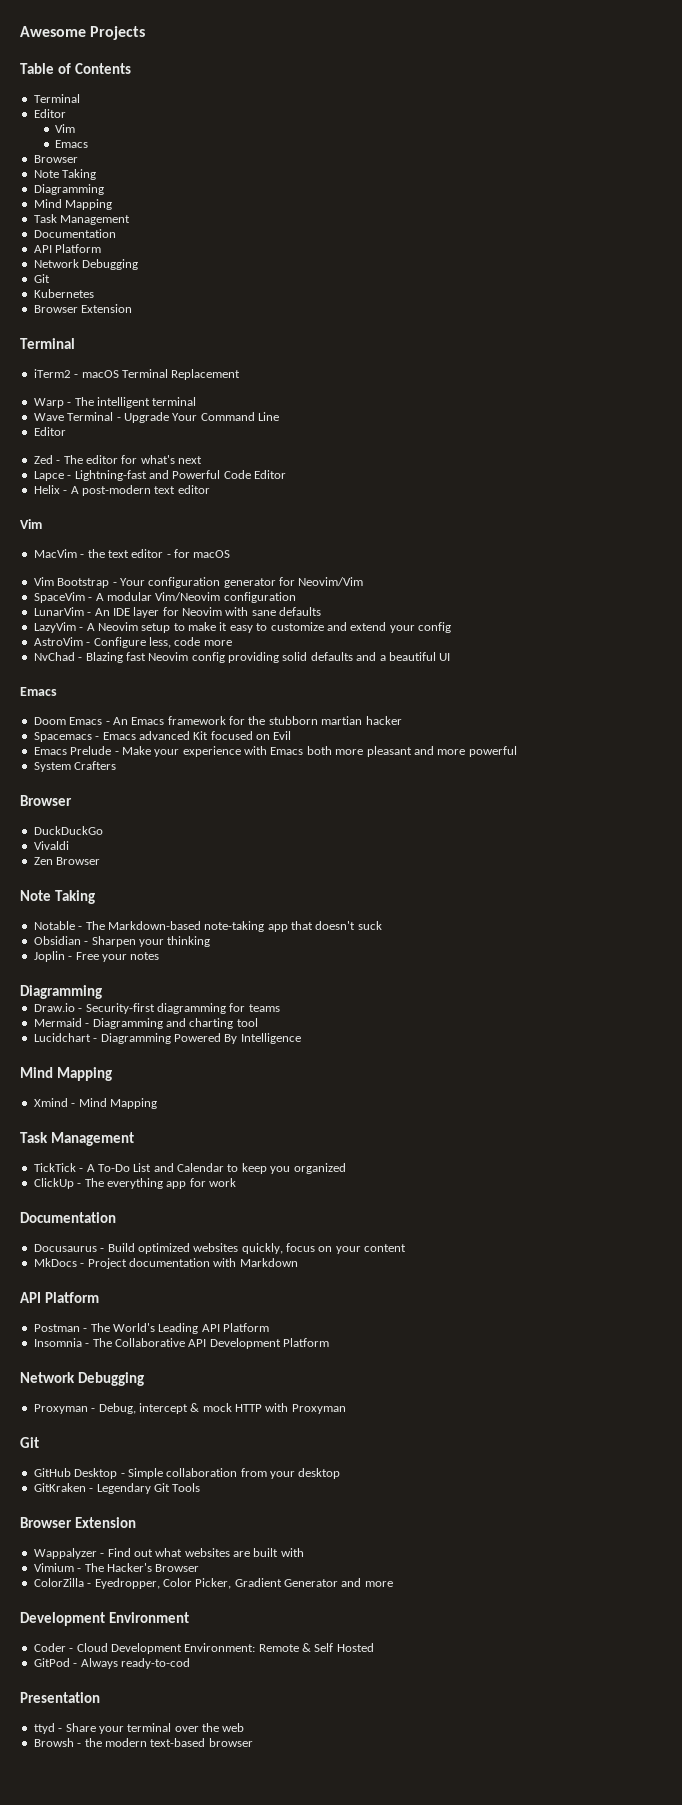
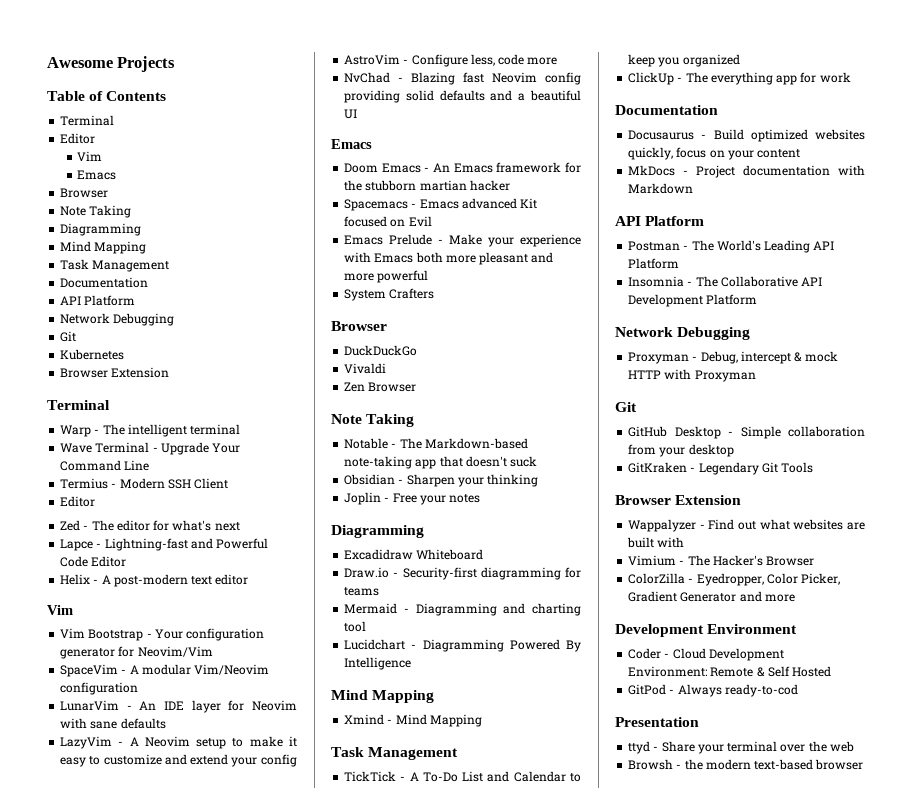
- iTerm2 - macOS Terminal Replacement
+ Termius - Modern SSH Client
- MacVim - the text editor - for macOS
+ Excadidraw Whiteboard

